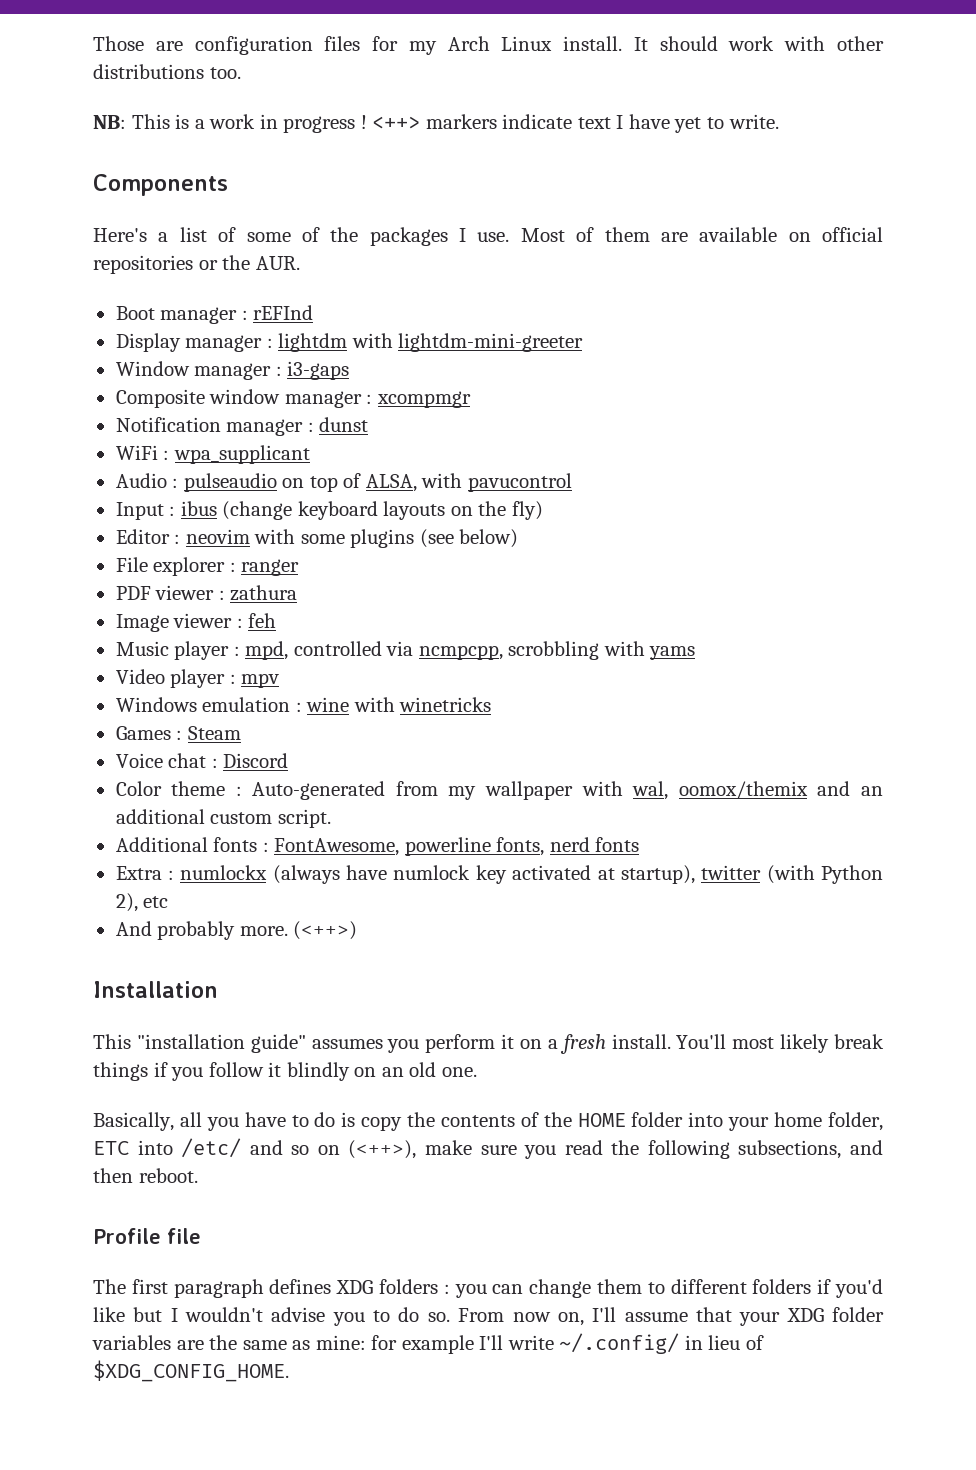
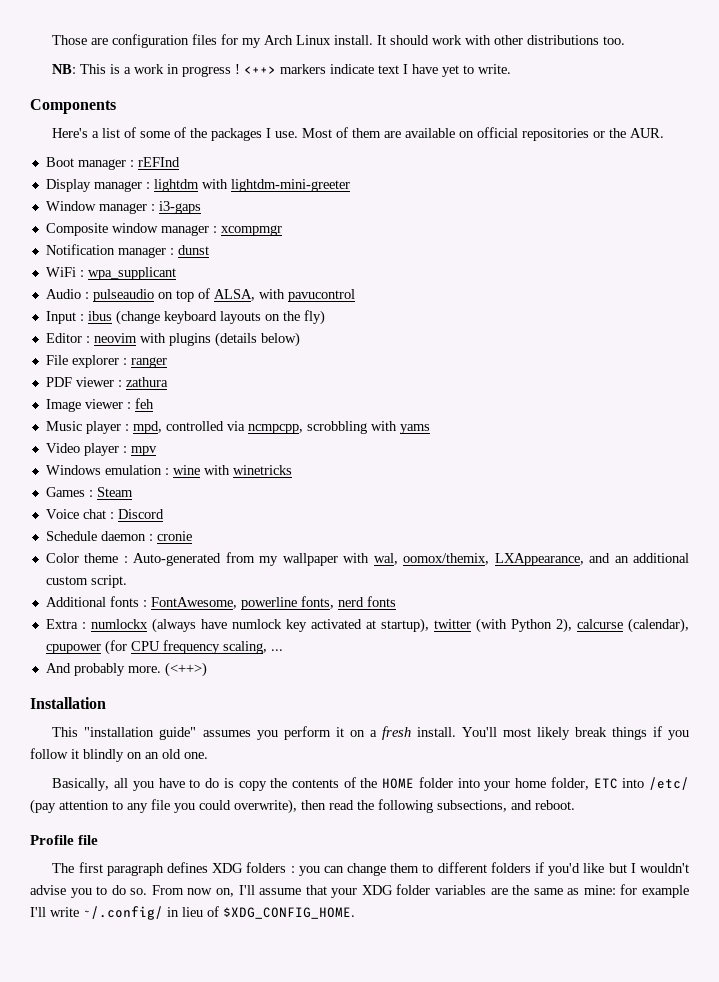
- Editor : neovim with some plugins (see below)
+ Editor : neovim with plugins (details below)
+ Schedule daemon : cronie
- Color theme : Auto-generated from my wallpaper with wal, oomox/themix and an additional custom script.
+ Color theme : Auto-generated from my wallpaper with wal, oomox/themix, LXAppearance, and an additional custom script.
- Extra : numlockx (always have numlock key activated at startup), twitter (with Python 2), etc
+ Extra : numlockx (always have numlock key activated at startup), twitter (with Python 2), calcurse (calendar), cpupower (for CPU frequency scaling, ...
- Basically, all you have to do is copy the contents of the HOME folder into your home folder, ETC into /etc/ and so on (<++>), make sure you read the following subsections, and then reboot.
+ Basically, all you have to do is copy the contents of the HOME folder into your home folder, ETC into /etc/ (pay attention to any file you could overwrite), then read the following subsections, and reboot.

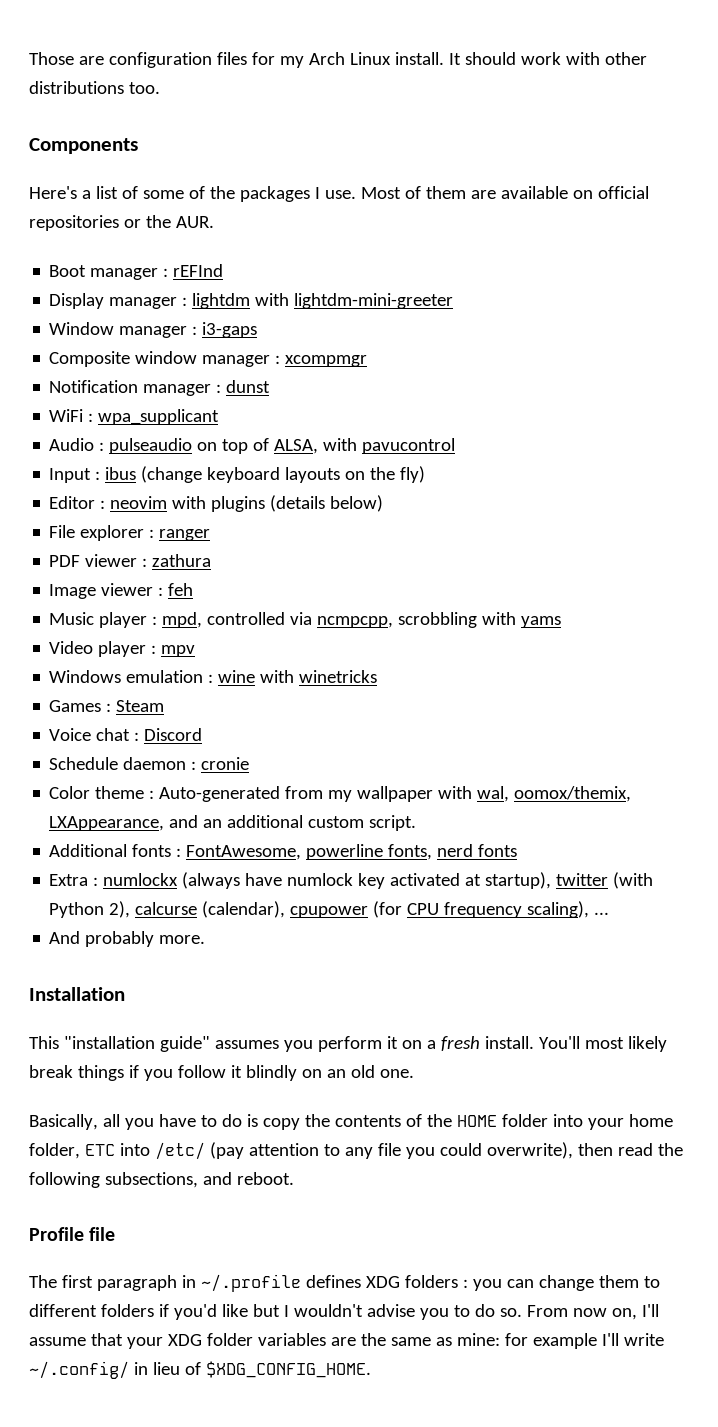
- NB: This is a work in progress ! <++> markers indicate text I have yet to write.
- Extra : numlockx (always have numlock key activated at startup), twitter (with Python 2), calcurse (calendar), cpupower (for CPU frequency scaling, ...
+ Extra : numlockx (always have numlock key activated at startup), twitter (with Python 2), calcurse (calendar), cpupower (for CPU frequency scaling), ...
- (<++>)
- The first paragraph defines XDG folders : you can change them to different folders if you'd like but I wouldn't advise you to do so.
+ The first paragraph in ~/.profile defines XDG folders : you can change them to different folders if you'd like but I wouldn't advise you to do so.

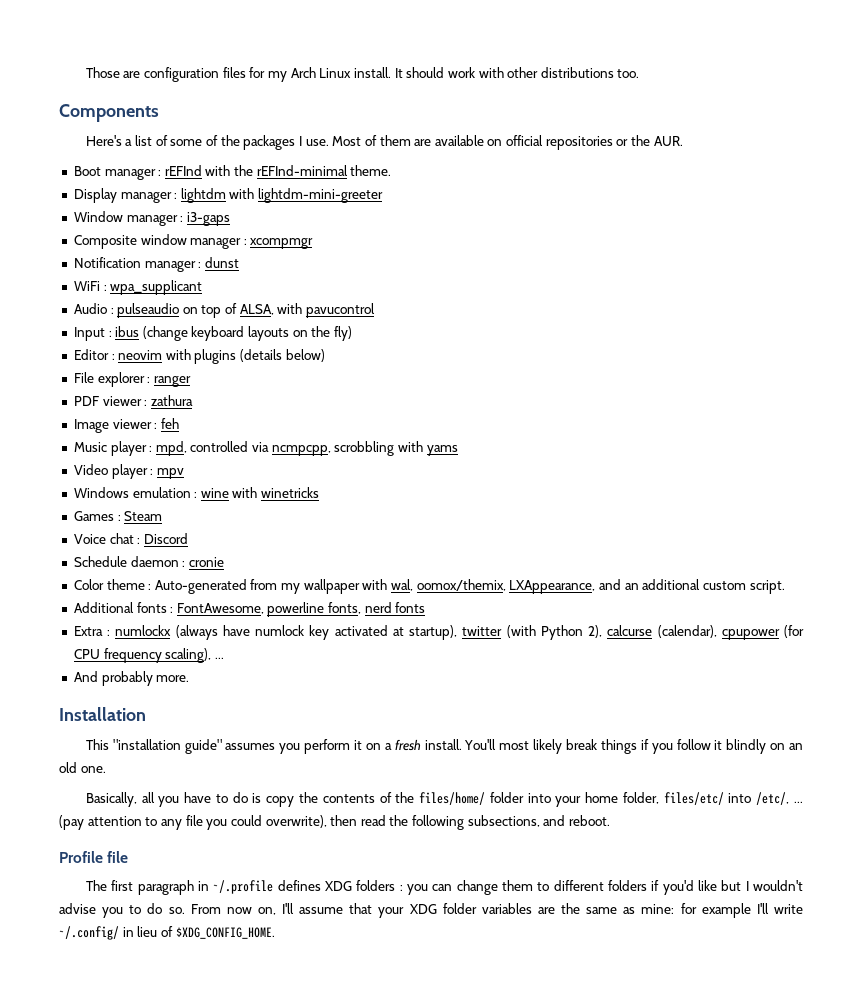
- Boot manager : rEFInd
+ Boot manager : rEFInd with the rEFInd-minimal theme.
- Basically, all you have to do is copy the contents of the HOME folder into your home folder, ETC into /etc/ (pay attention to any file you could overwrite), then read the following subsections, and reboot.
+ Basically, all you have to do is copy the contents of the files/home/ folder into your home folder, files/etc/ into /etc/, ... (pay attention to any file you could overwrite), then read the following subsections, and reboot.

